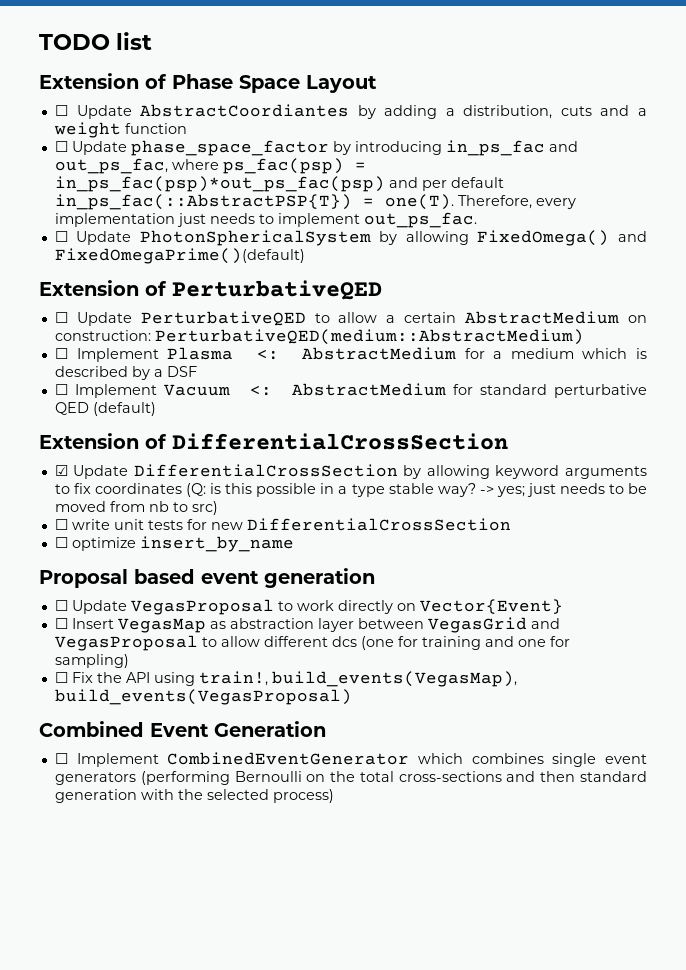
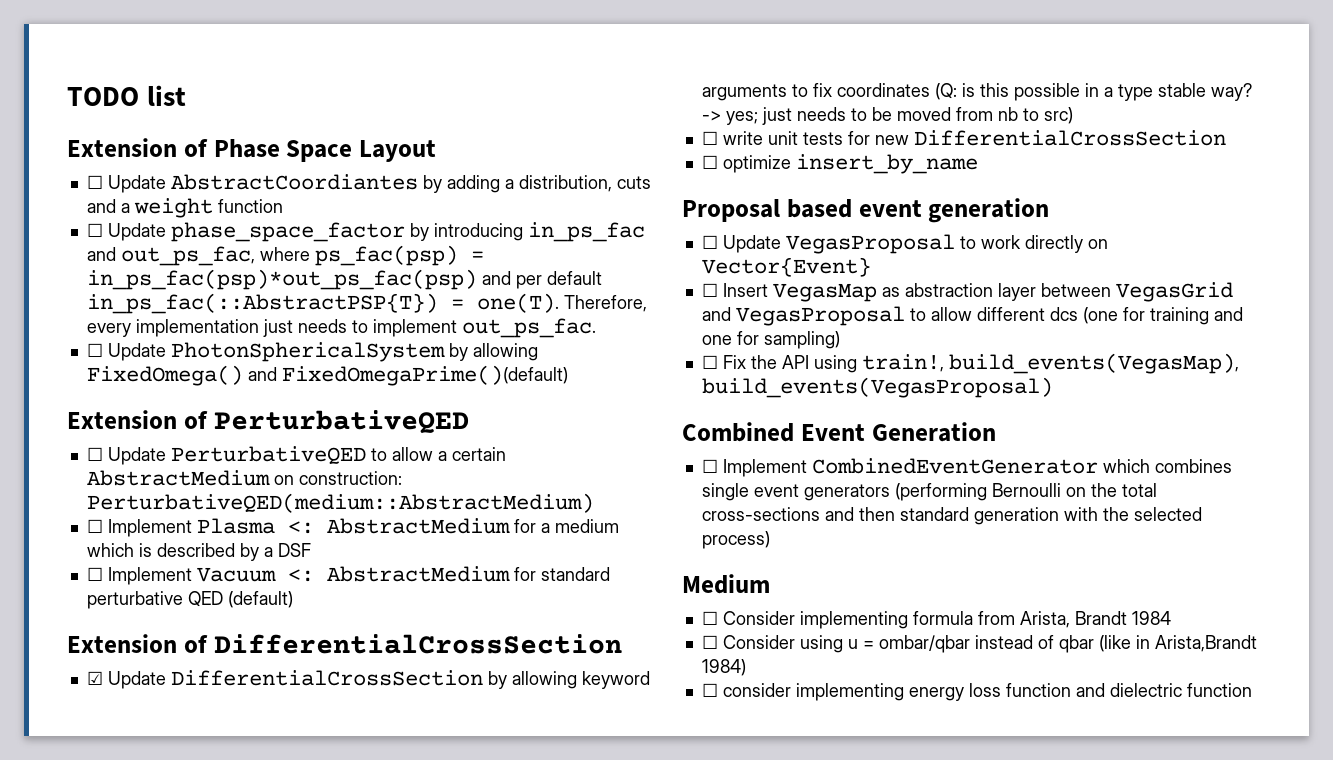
+ Medium
+ ☐ Consider implementing formula from Arista, Brandt 1984
+ ☐ Consider using u = ombar/qbar instead of qbar (like in Arista,Brandt 1984)
+ ☐ consider implementing energy loss function and dielectric function

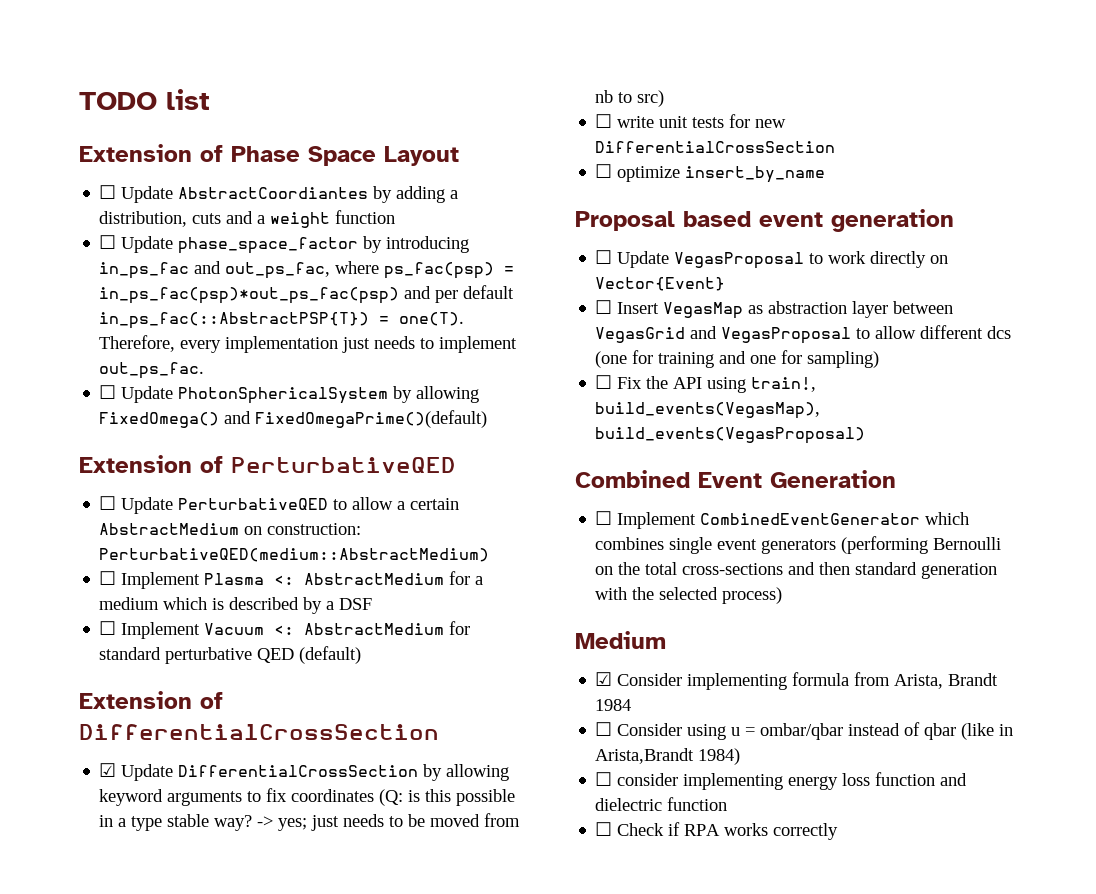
- ☐ Consider implementing formula from Arista, Brandt 1984
+ ☑ Consider implementing formula from Arista, Brandt 1984
+ ☐ Check if RPA works correctly

